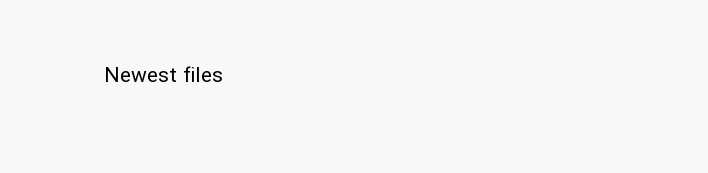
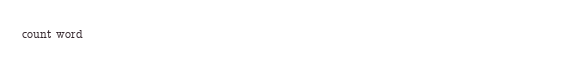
- Newest files
+ count word

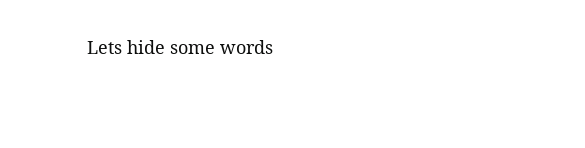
- count word
+ Lets hide some words

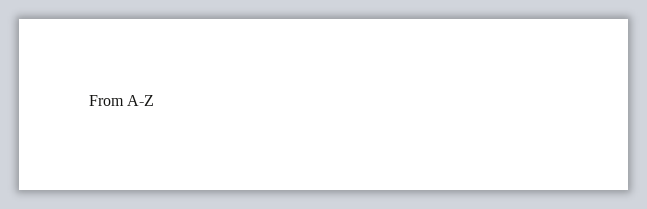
- Lets hide some words
+ From A-Z

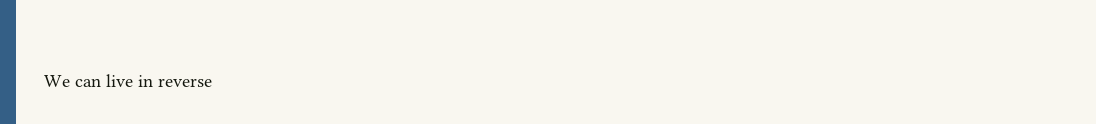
- From A-Z
+ We can live in reverse

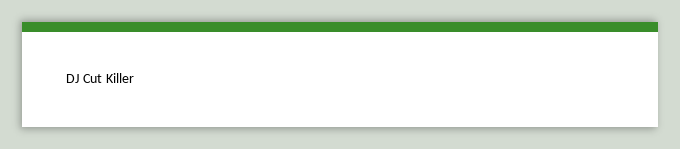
- We can live in reverse
+ DJ Cut Killer

